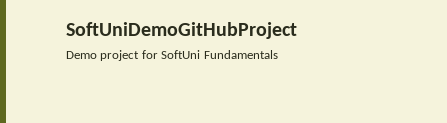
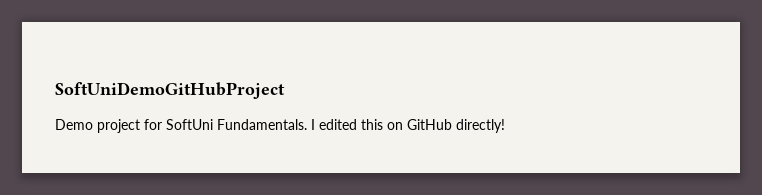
- Demo project for SoftUni Fundamentals
+ Demo project for SoftUni Fundamentals. I edited this on GitHub directly!

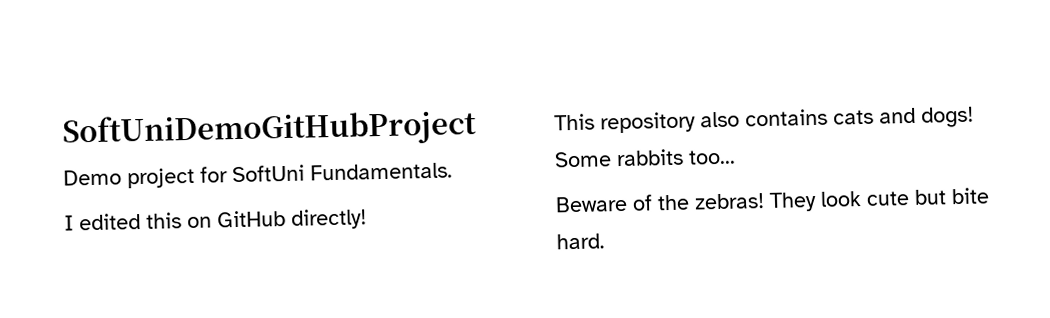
- Demo project for SoftUni Fundamentals. I edited this on GitHub directly!
+ Demo project for SoftUni Fundamentals.
+ I edited this on GitHub directly!
+ This repository also contains cats and dogs! Some rabbits too...
+ Beware of the zebras! They look cute but bite hard.

